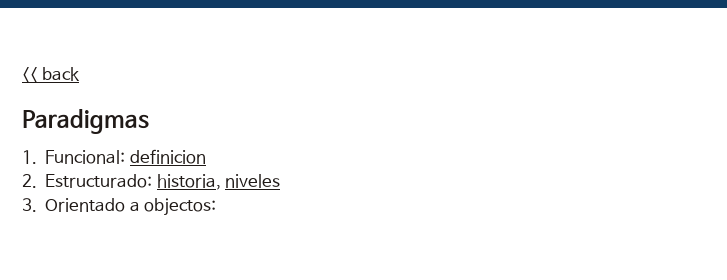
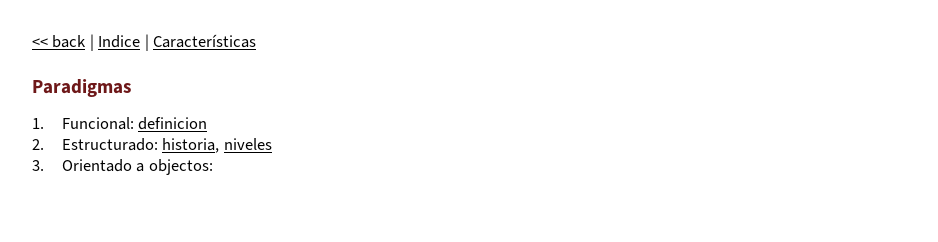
- << back
+ << back | Indice | Características

